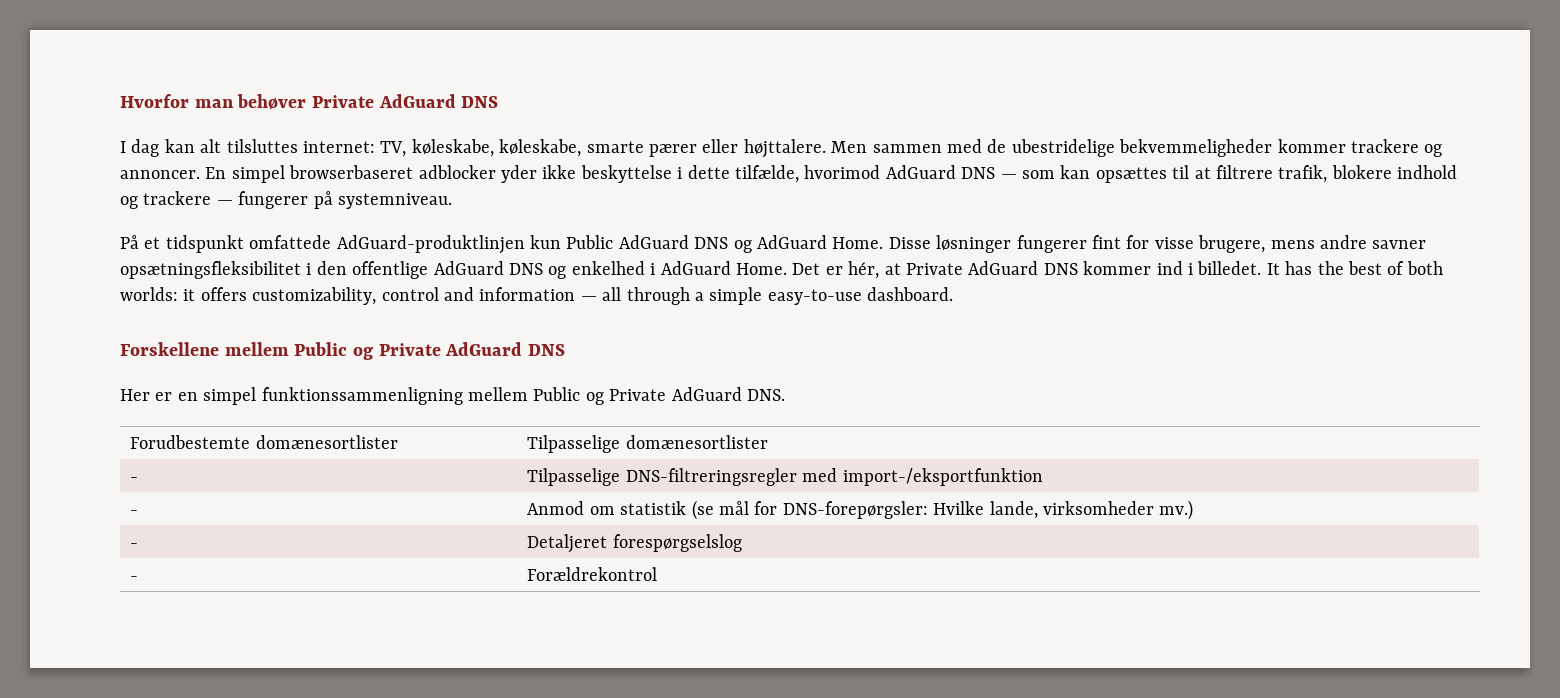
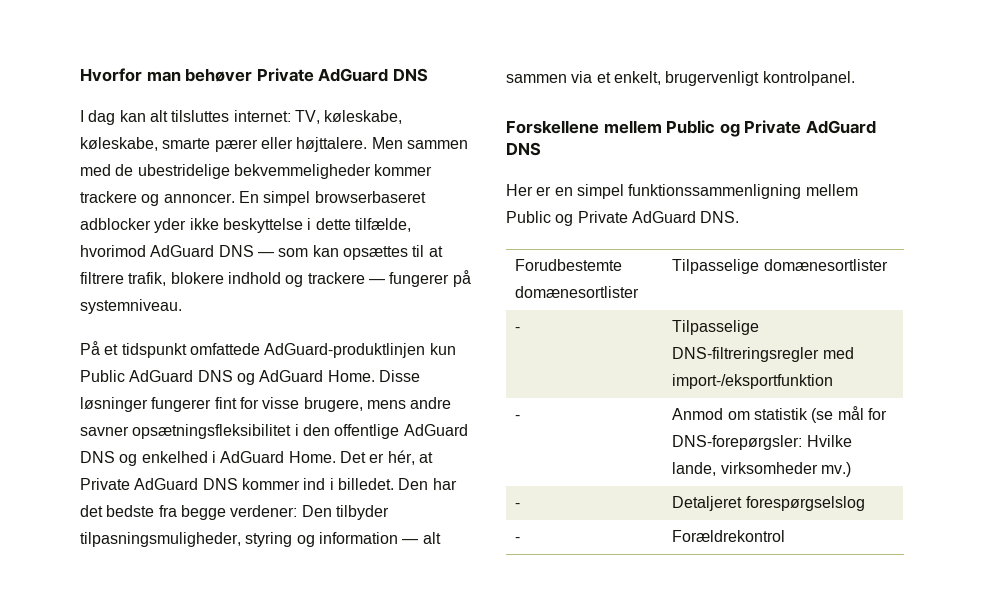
- It has the best of both worlds: it offers customizability, control and information — all through a simple easy-to-use dashboard.
+ Den har det bedste fra begge verdener: Den tilbyder tilpasningsmuligheder, styring og information — alt sammen via et enkelt, brugervenligt kontrolpanel.

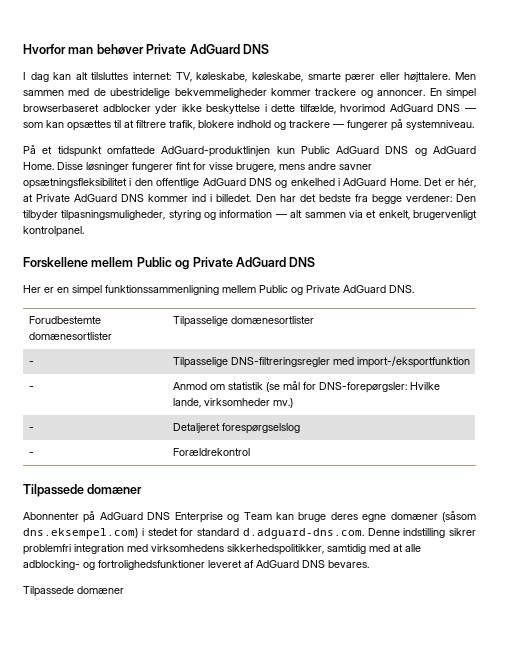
  - | Forældrekontrol
+ Tilpassede domæner
+ Abonnenter på AdGuard DNS Enterprise og Team kan bruge deres egne domæner (såsom dns.eksempel.com) i stedet for standard d.adguard-dns.com. Denne indstilling sikrer problemfri integration med virksomhedens sikkerhedspolitikker, samtidig med at alle adblocking- og fortrolighedsfunktioner leveret af AdGuard DNS bevares.
+ Tilpassede domæner

